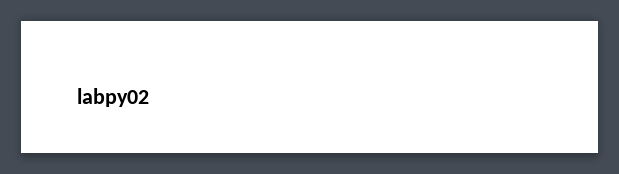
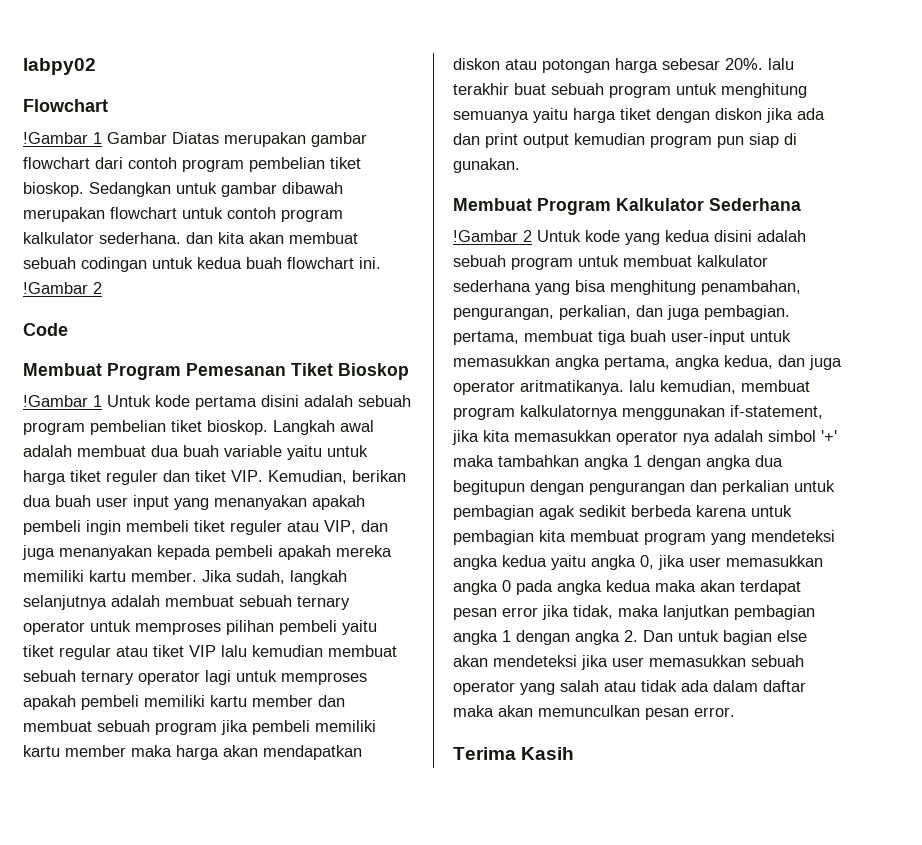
+ Flowchart
+ !Gambar 1 Gambar Diatas merupakan gambar flowchart dari contoh program pembelian tiket bioskop. Sedangkan untuk gambar dibawah merupakan flowchart untuk contoh program kalkulator sederhana. dan kita akan membuat sebuah codingan untuk kedua buah flowchart ini. !Gambar 2
+ Code
+ Membuat Program Pemesanan Tiket Bioskop
+ !Gambar 1 Untuk kode pertama disini adalah sebuah program pembelian tiket bioskop. Langkah awal adalah membuat dua buah variable yaitu untuk harga tiket reguler dan tiket VIP. Kemudian, berikan dua buah user input yang menanyakan apakah pembeli ingin membeli tiket reguler atau VIP, dan juga menanyakan kepada pembeli apakah mereka memiliki kartu member. Jika sudah, langkah selanjutnya adalah membuat sebuah ternary operator untuk memproses pilihan pembeli yaitu tiket regular atau tiket VIP lalu kemudian membuat sebuah ternary operator lagi untuk memproses apakah pembeli memiliki kartu member dan membuat sebuah program jika pembeli memiliki kartu member maka harga akan mendapatkan diskon atau potongan harga sebesar 20%. lalu terakhir buat sebuah program untuk menghitung semuanya yaitu harga tiket dengan diskon jika ada dan print output kemudian program pun siap di gunakan.
+ Membuat Program Kalkulator Sederhana
+ !Gambar 2 Untuk kode yang kedua disini adalah sebuah program untuk membuat kalkulator sederhana yang bisa menghitung penambahan, pengurangan, perkalian, dan juga pembagian. pertama, membuat tiga buah user-input untuk memasukkan angka pertama, angka kedua, dan juga operator aritmatikanya. lalu kemudian, membuat program kalkulatornya menggunakan if-statement, jika kita memasukkan operator nya adalah simbol '+' maka tambahkan angka 1 dengan angka dua begitupun dengan pengurangan dan perkalian untuk pembagian agak sedikit berbeda karena untuk pembagian kita membuat program yang mendeteksi angka kedua yaitu angka 0, jika user memasukkan angka 0 pada angka kedua maka akan terdapat pesan error jika tidak, maka lanjutkan pembagian angka 1 dengan angka 2. Dan untuk bagian else akan mendeteksi jika user memasukkan sebuah operator yang salah atau tidak ada dalam daftar maka akan memunculkan pesan error.
+ Terima Kasih

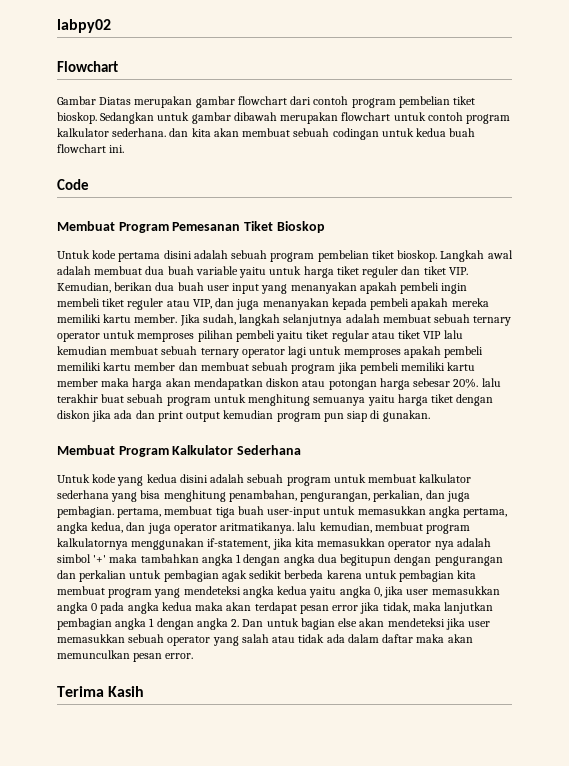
- !Gambar 1 Gambar Diatas merupakan gambar flowchart dari contoh program pembelian tiket bioskop.
+ Gambar Diatas merupakan gambar flowchart dari contoh program pembelian tiket bioskop.
- Sedangkan untuk gambar dibawah merupakan flowchart untuk contoh program kalkulator sederhana. dan kita akan membuat sebuah codingan untuk kedua buah flowchart ini. !Gambar 2
+ Sedangkan untuk gambar dibawah merupakan flowchart untuk contoh program kalkulator sederhana. dan kita akan membuat sebuah codingan untuk kedua buah flowchart ini.
- !Gambar 1 Untuk kode pertama disini adalah sebuah program pembelian tiket bioskop.
+ Untuk kode pertama disini adalah sebuah program pembelian tiket bioskop.
- !Gambar 2 Untuk kode yang kedua disini adalah sebuah program untuk membuat kalkulator sederhana yang bisa menghitung penambahan, pengurangan, perkalian, dan juga pembagian. pertama, membuat tiga buah user-input untuk memasukkan angka pertama, angka kedua, dan juga operator aritmatikanya. lalu kemudian, membuat program kalkulatornya menggunakan if-statement, jika kita memasukkan operator nya adalah simbol '+' maka tambahkan angka 1 dengan angka dua begitupun dengan pengurangan dan perkalian untuk pembagian agak sedikit berbeda karena untuk pembagian kita membuat program yang mendeteksi angka kedua yaitu angka 0, jika user memasukkan angka 0 pada angka kedua maka akan terdapat pesan error jika tidak, maka lanjutkan pembagian angka 1 dengan angka 2. Dan untuk bagian else akan mendeteksi jika user memasukkan sebuah operator yang salah atau tidak ada dalam daftar maka akan memunculkan pesan error.
+ Untuk kode yang kedua disini adalah sebuah program untuk membuat kalkulator sederhana yang bisa menghitung penambahan, pengurangan, perkalian, dan juga pembagian. pertama, membuat tiga buah user-input untuk memasukkan angka pertama, angka kedua, dan juga operator aritmatikanya. lalu kemudian, membuat program kalkulatornya menggunakan if-statement, jika kita memasukkan operator nya adalah simbol '+' maka tambahkan angka 1 dengan angka dua begitupun dengan pengurangan dan perkalian untuk pembagian agak sedikit berbeda karena untuk pembagian kita membuat program yang mendeteksi angka kedua yaitu angka 0, jika user memasukkan angka 0 pada angka kedua maka akan terdapat pesan error jika tidak, maka lanjutkan pembagian angka 1 dengan angka 2. Dan untuk bagian else akan mendeteksi jika user memasukkan sebuah operator yang salah atau tidak ada dalam daftar maka akan memunculkan pesan error.

